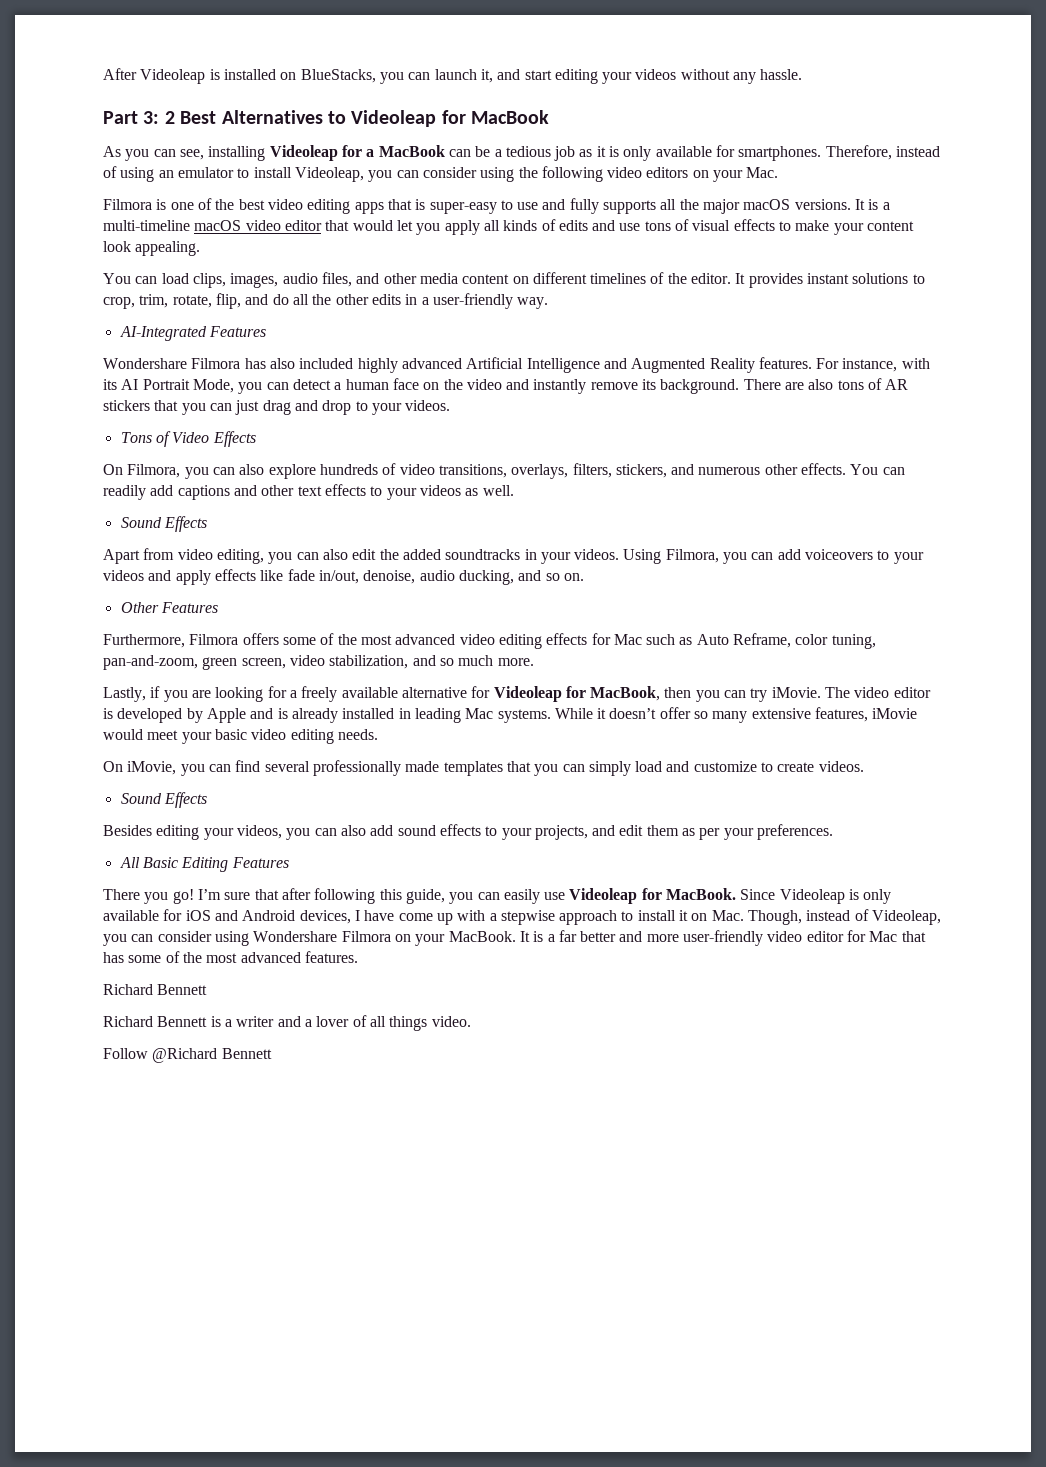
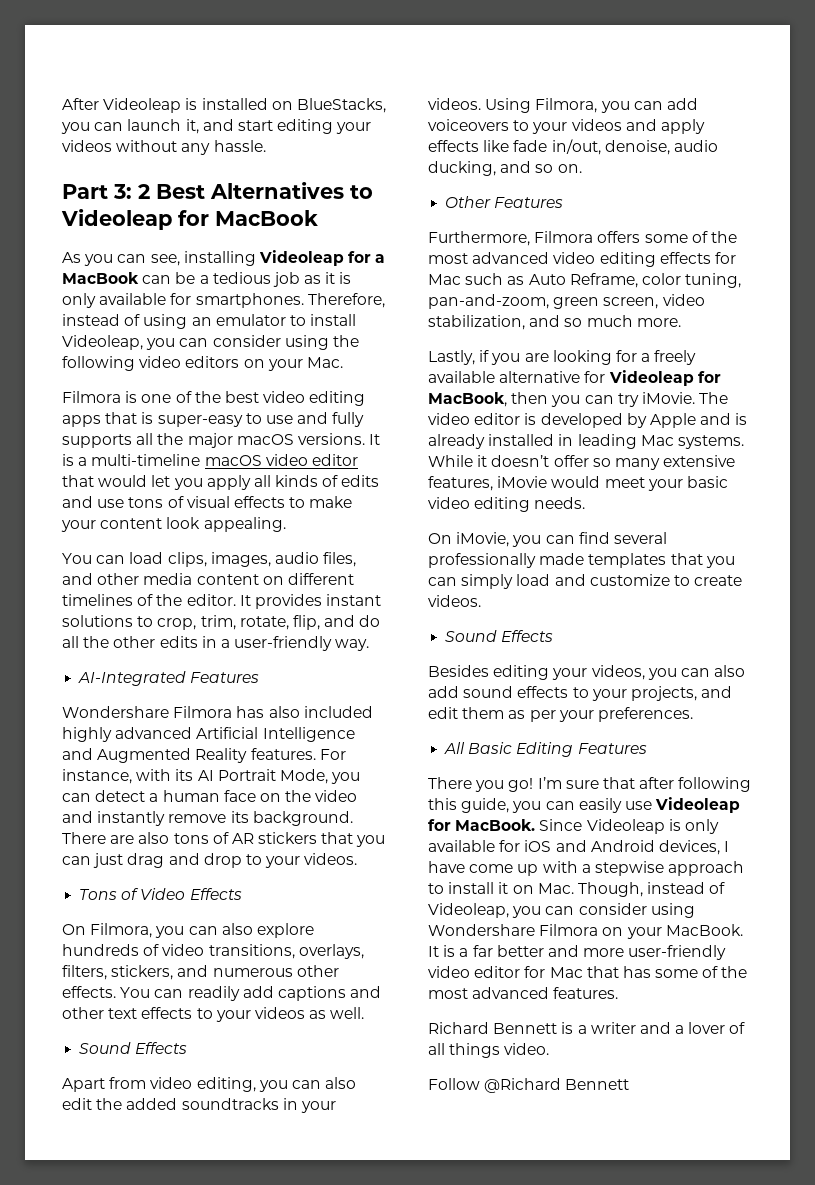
  It is a far better and more user-friendly video editor for Mac that has some of the most advanced features.
- Richard Bennett

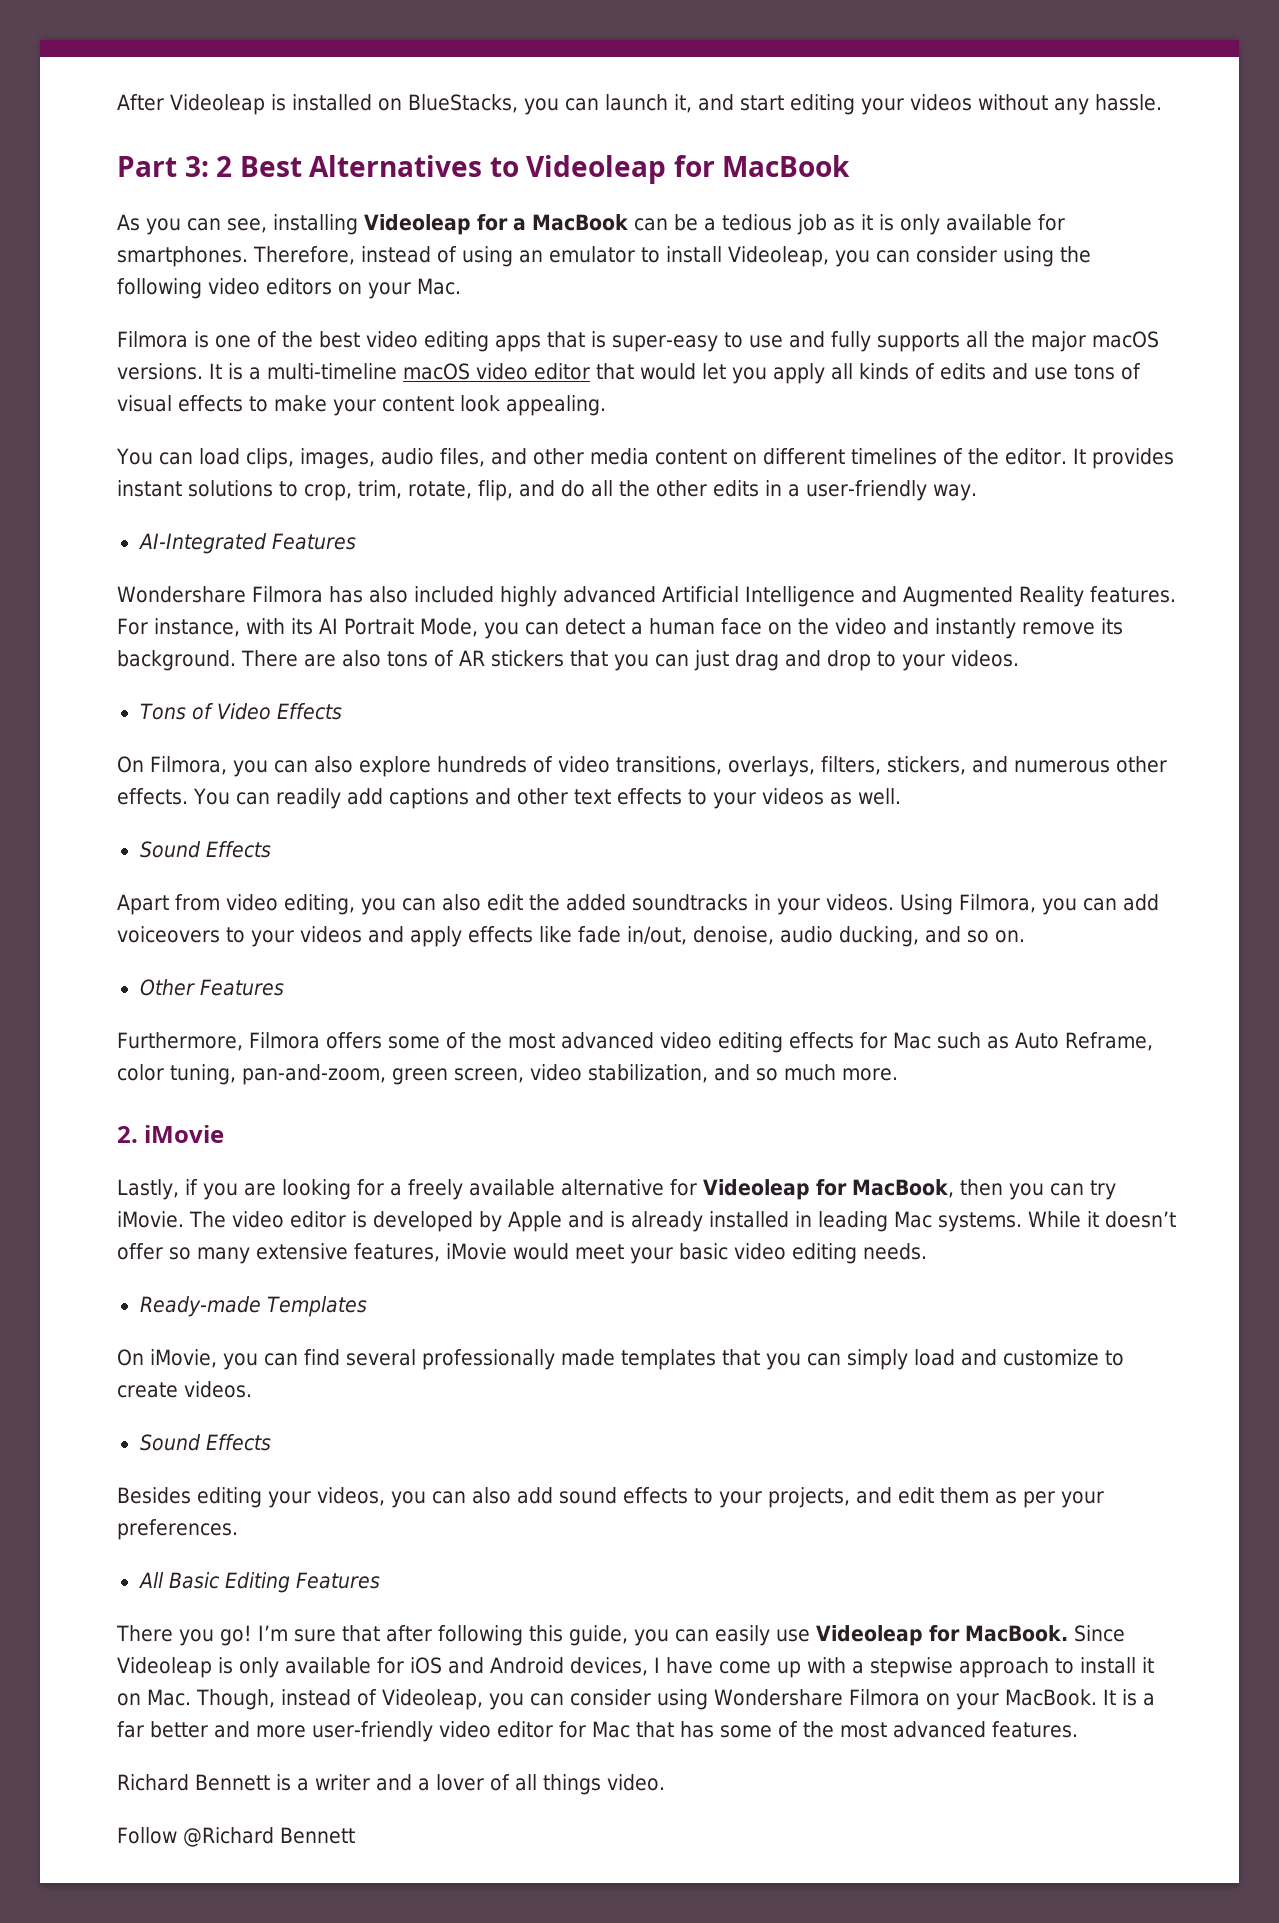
+ 2. iMovie
+ Ready-made Templates

